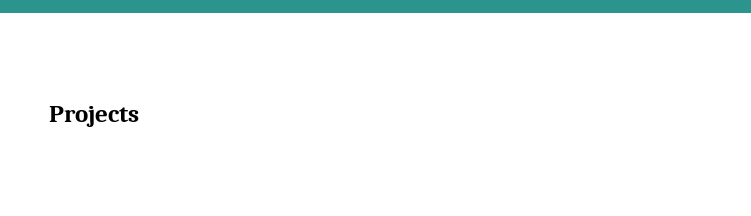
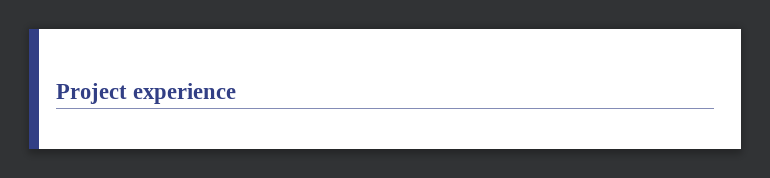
- Projects
+ Project experience

